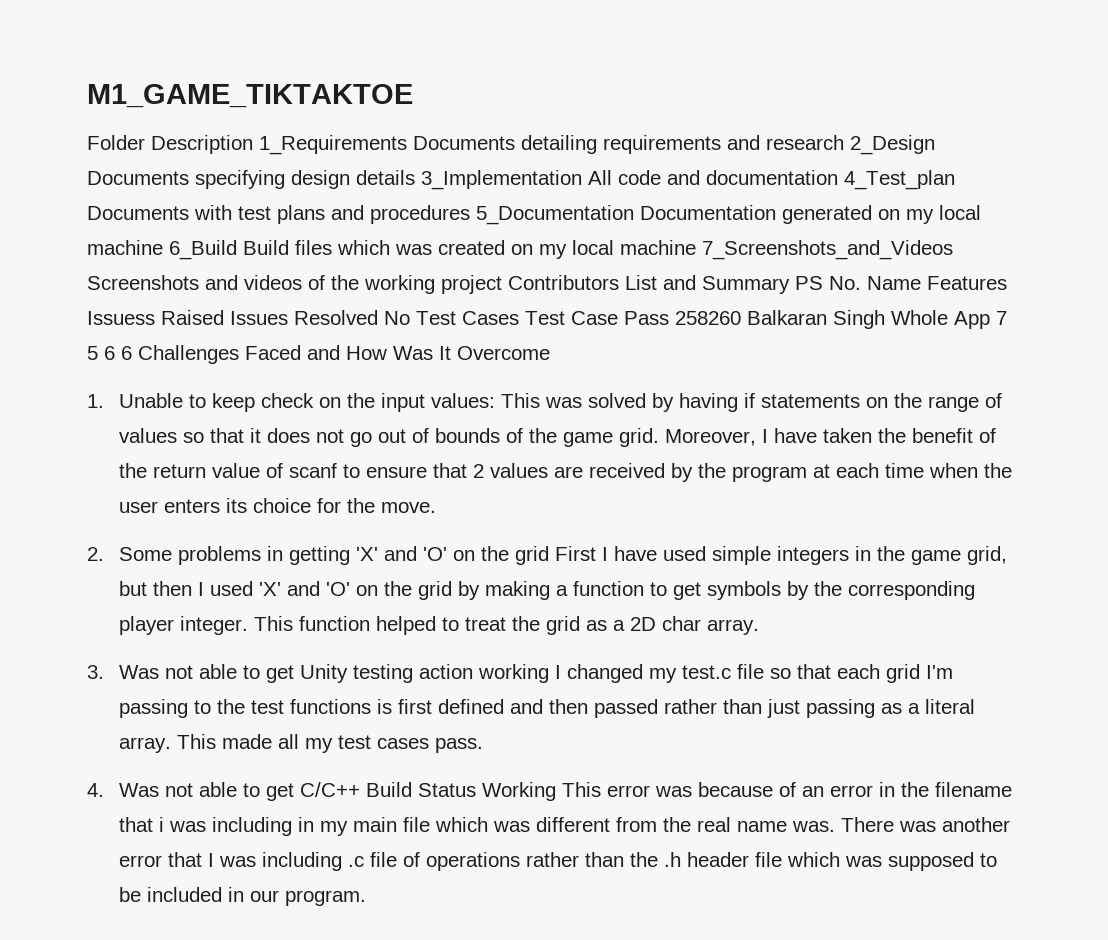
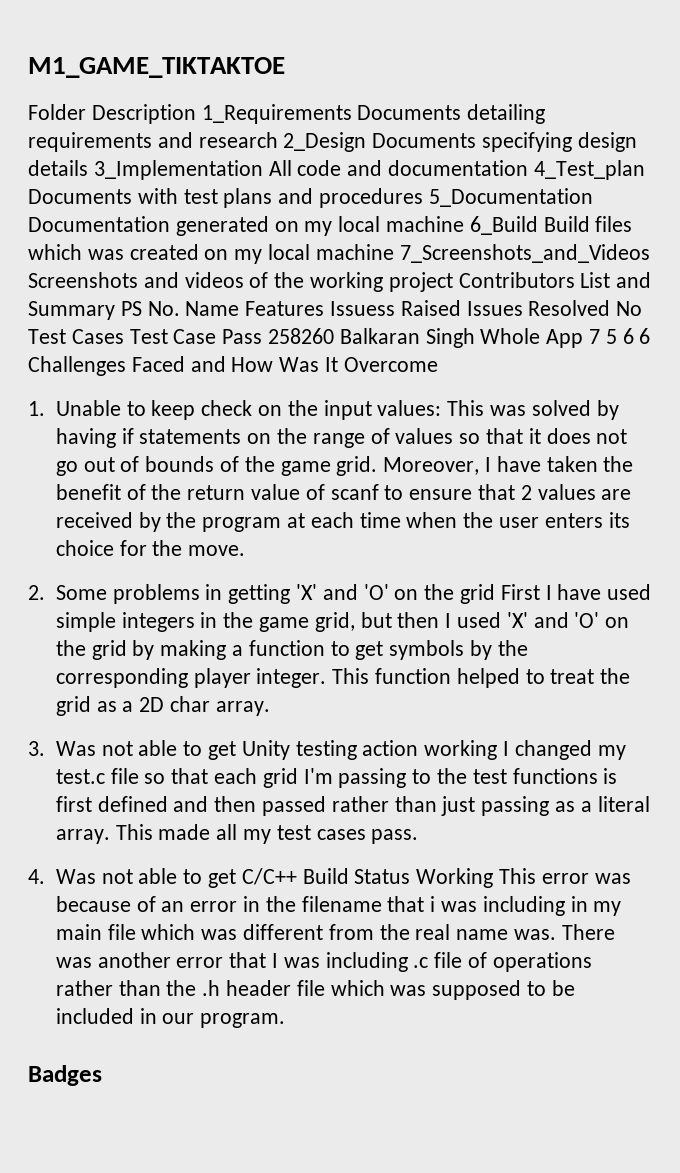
+ Badges

